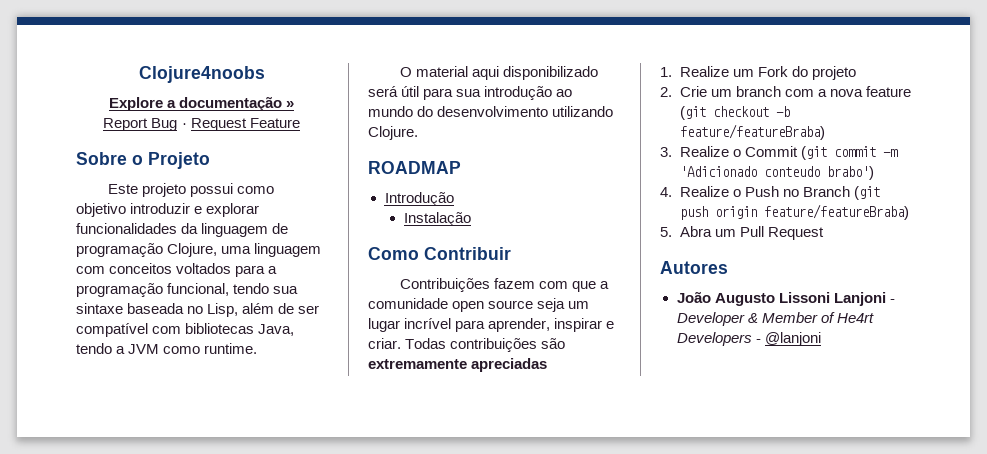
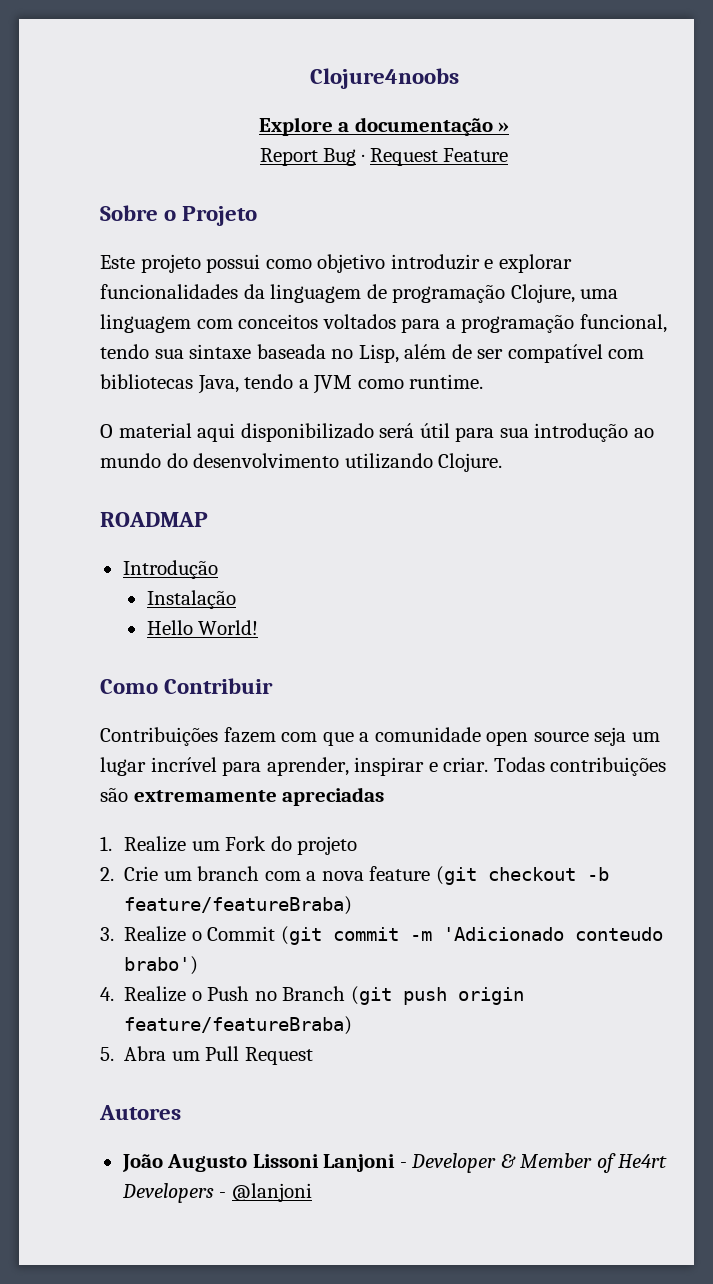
+ Hello World!

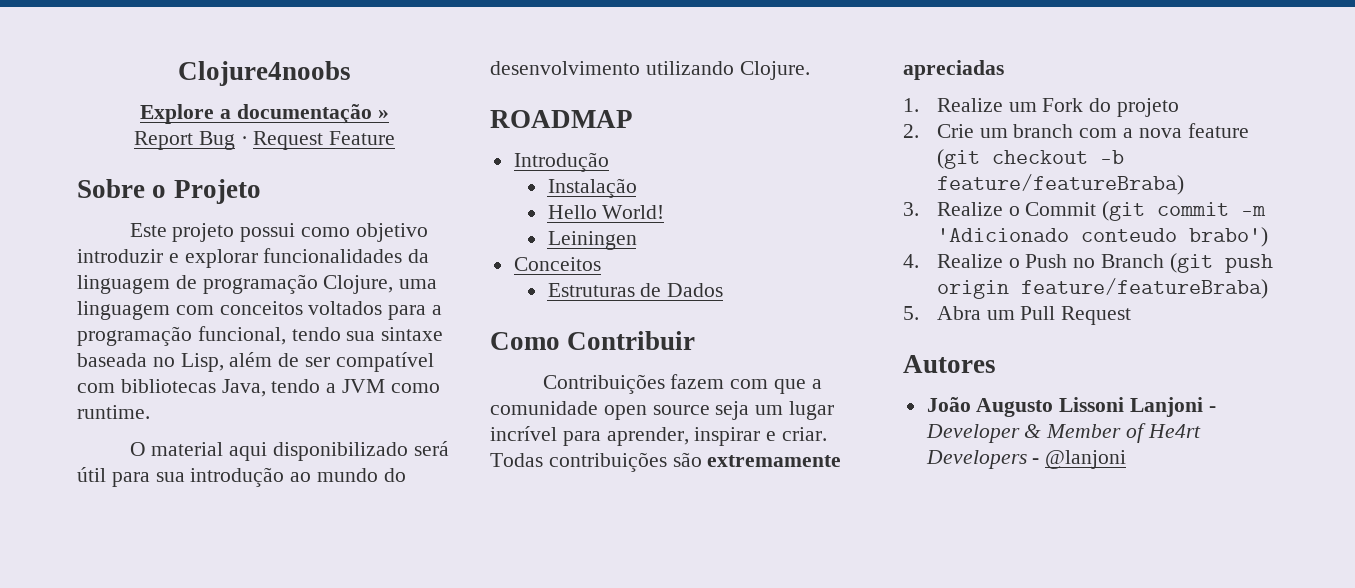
+ Leiningen
+ Conceitos
+ Estruturas de Dados

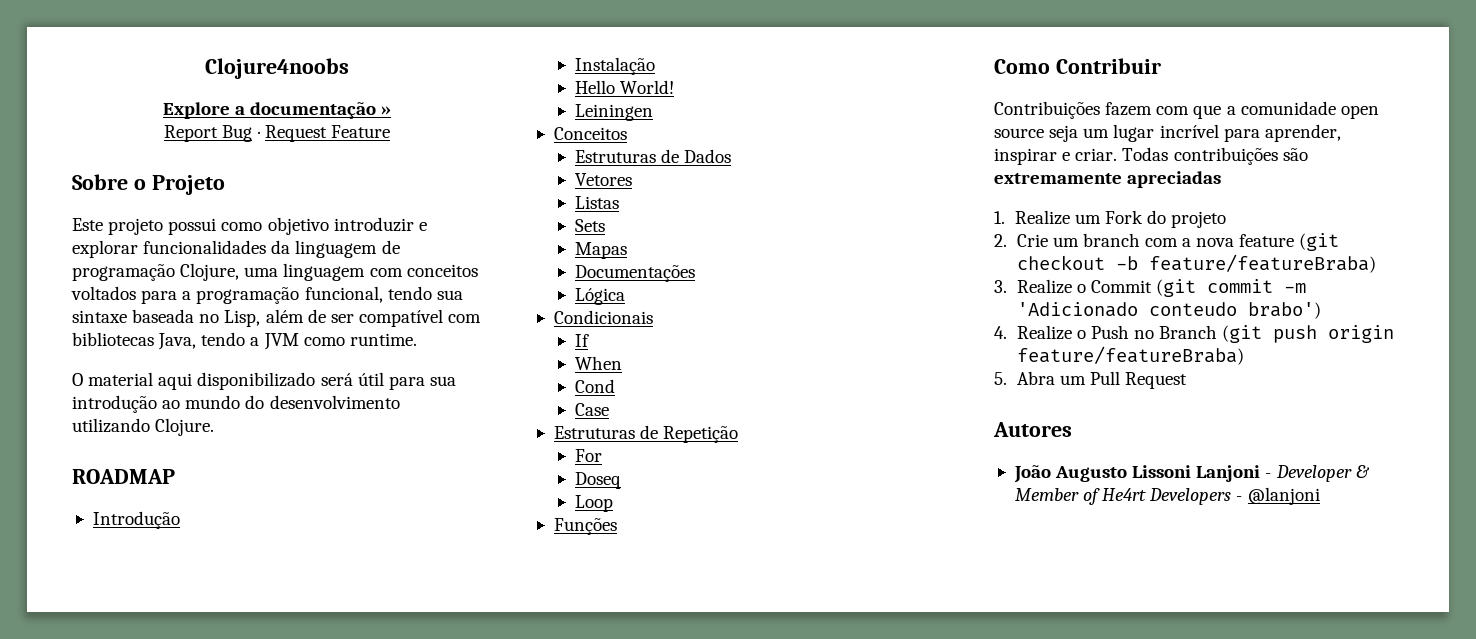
+ Vetores
+ Listas
+ Sets
+ Mapas
+ Documentações
+ Lógica
+ Condicionais
+ If
+ When
+ Cond
+ Case
+ Estruturas de Repetição
+ For
+ Doseq
+ Loop
+ Funções

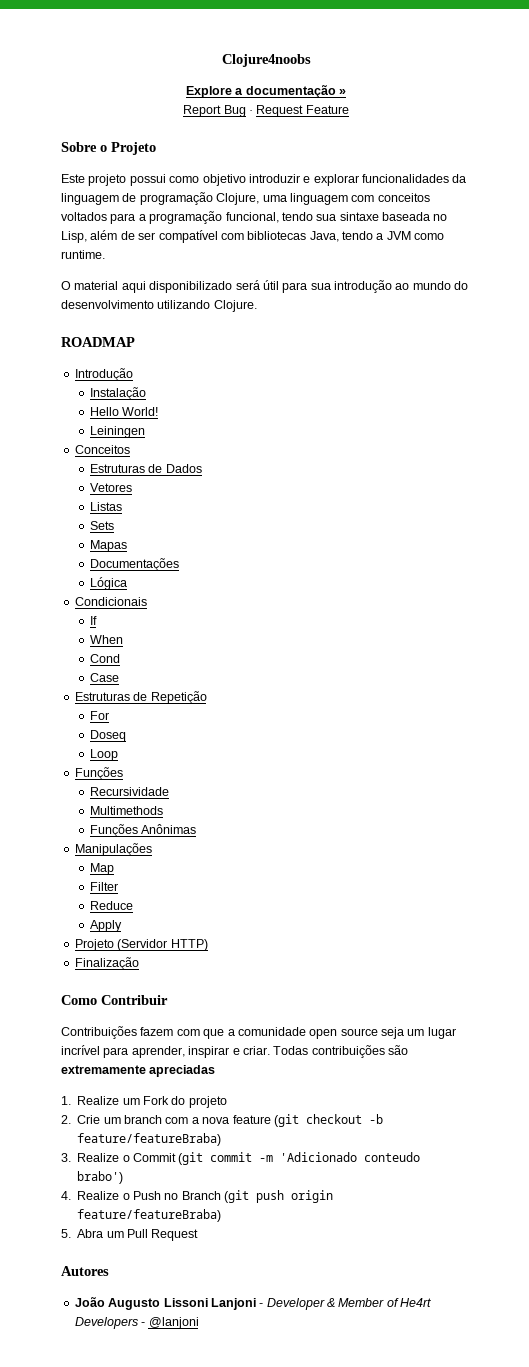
+ Recursividade
+ Multimethods
+ Funções Anônimas
+ Manipulações
+ Map
+ Filter
+ Reduce
+ Apply
+ Projeto (Servidor HTTP)
+ Finalização

